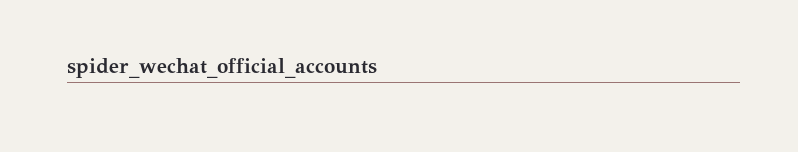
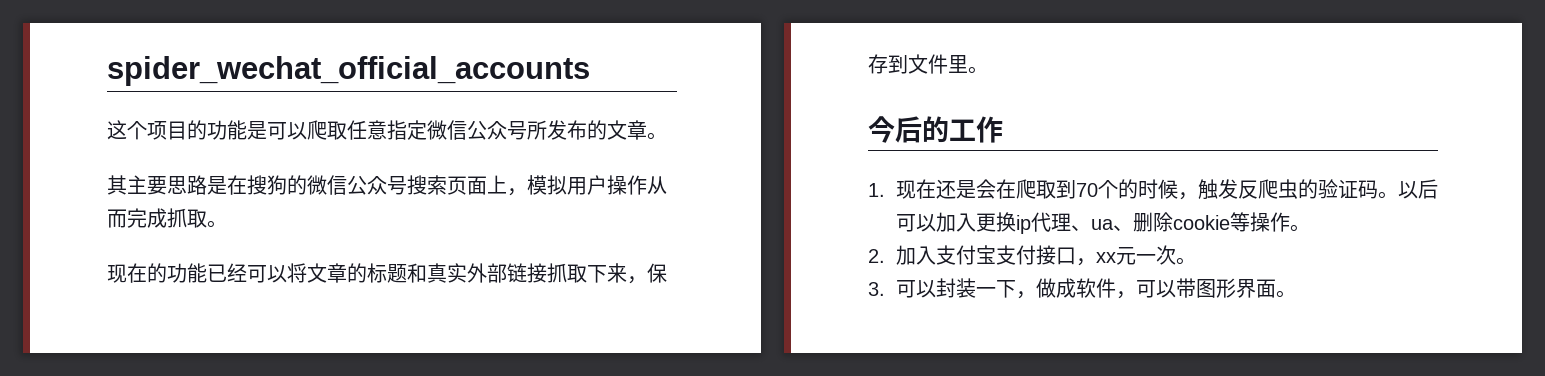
+ 这个项目的功能是可以爬取任意指定微信公众号所发布的文章。
+ 其主要思路是在搜狗的微信公众号搜索页面上，模拟用户操作从而完成抓取。
+ 现在的功能已经可以将文章的标题和真实外部链接抓取下来，保存到文件里。
+ 今后的工作
+ 1.现在还是会在爬取到70个的时候，触发反爬虫的验证码。以后可以加入更换ip代理、ua、删除cookie等操作。
+ 2.加入支付宝支付接口，xx元一次。
+ 3.可以封装一下，做成软件，可以带图形界面。

